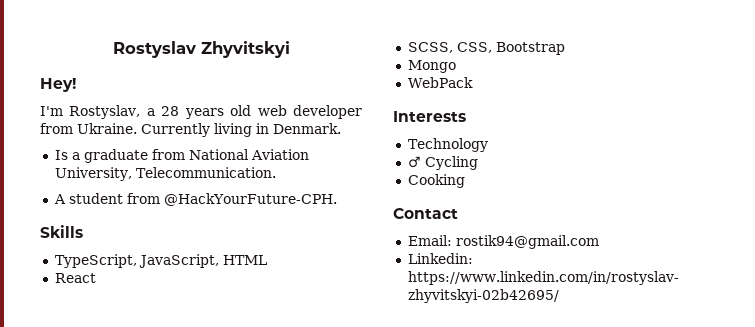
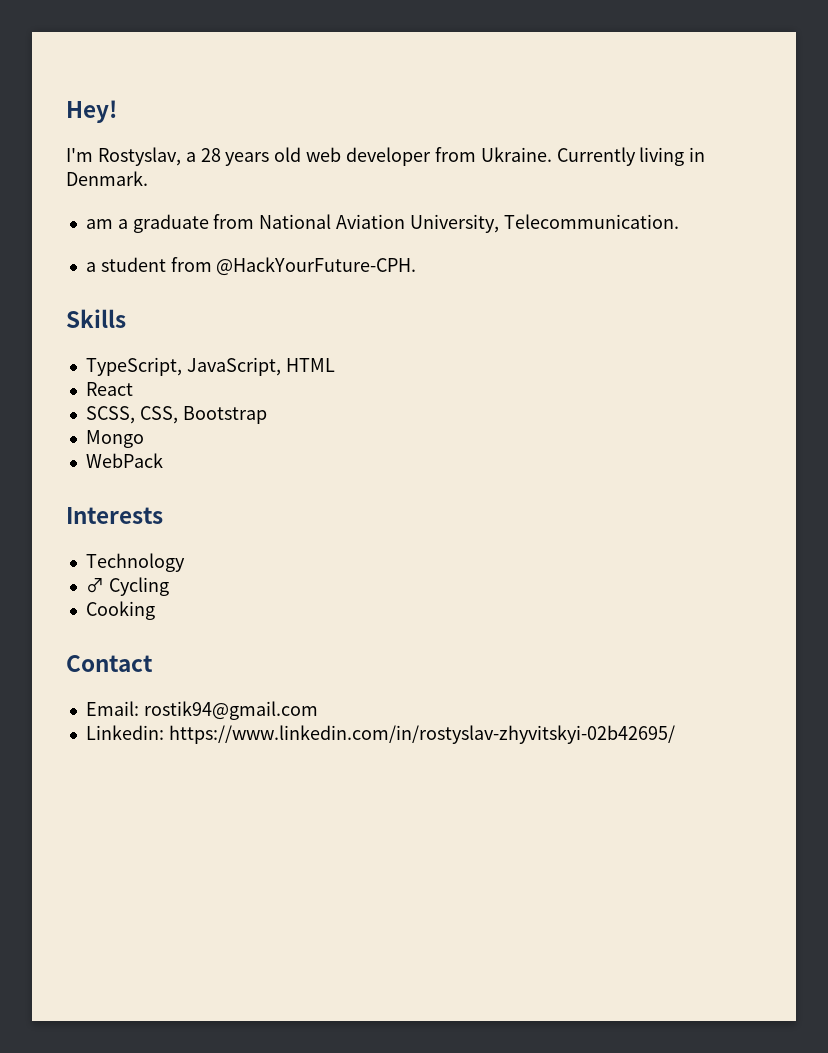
- Rostyslav Zhyvitskyi
- Is a graduate from National Aviation University, Telecommunication.
+ am a graduate from National Aviation University, Telecommunication.
- A student from @HackYourFuture-CPH.
+ a student from @HackYourFuture-CPH.

